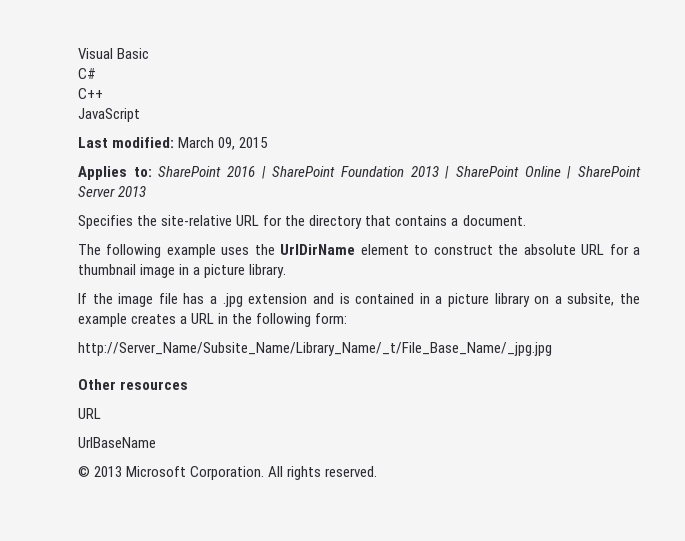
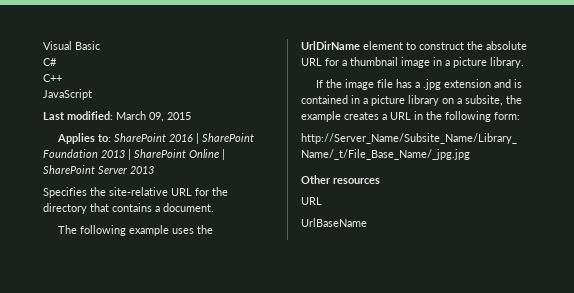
- © 2013 Microsoft Corporation. All rights reserved.

